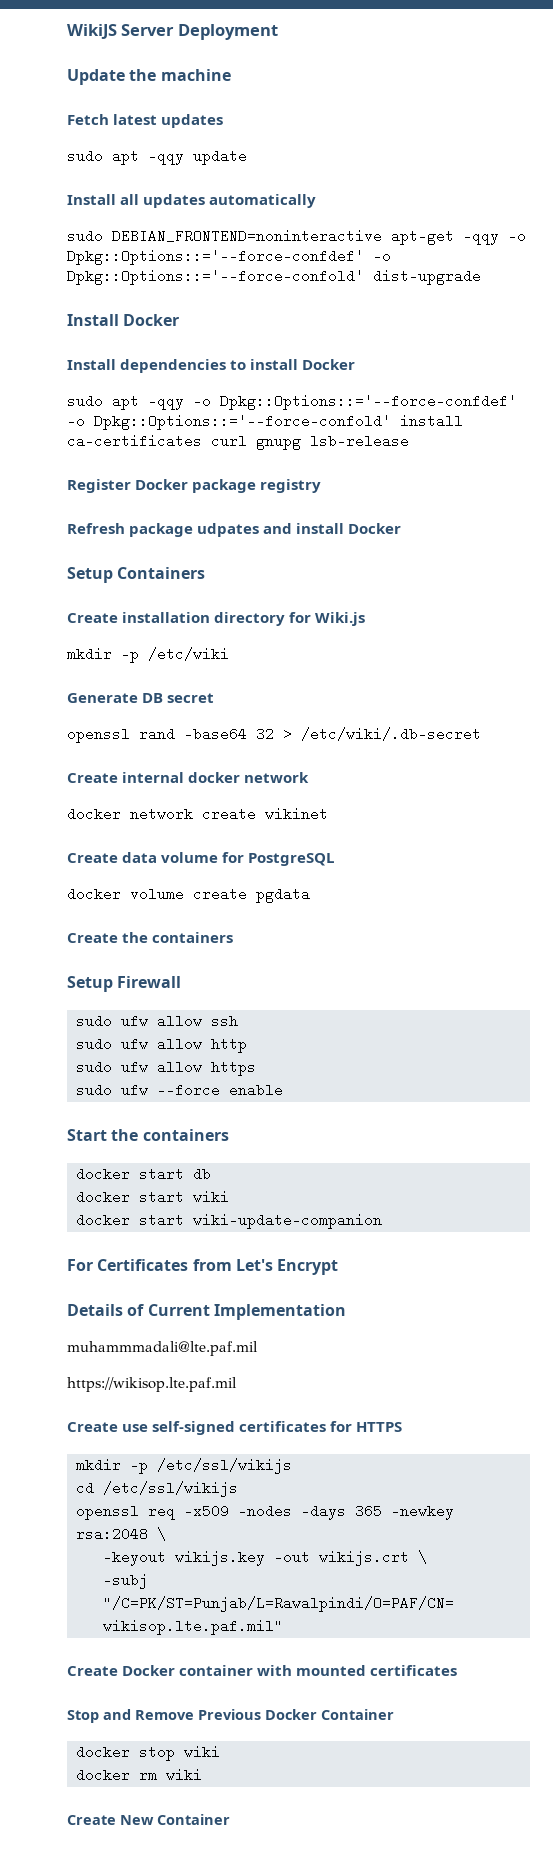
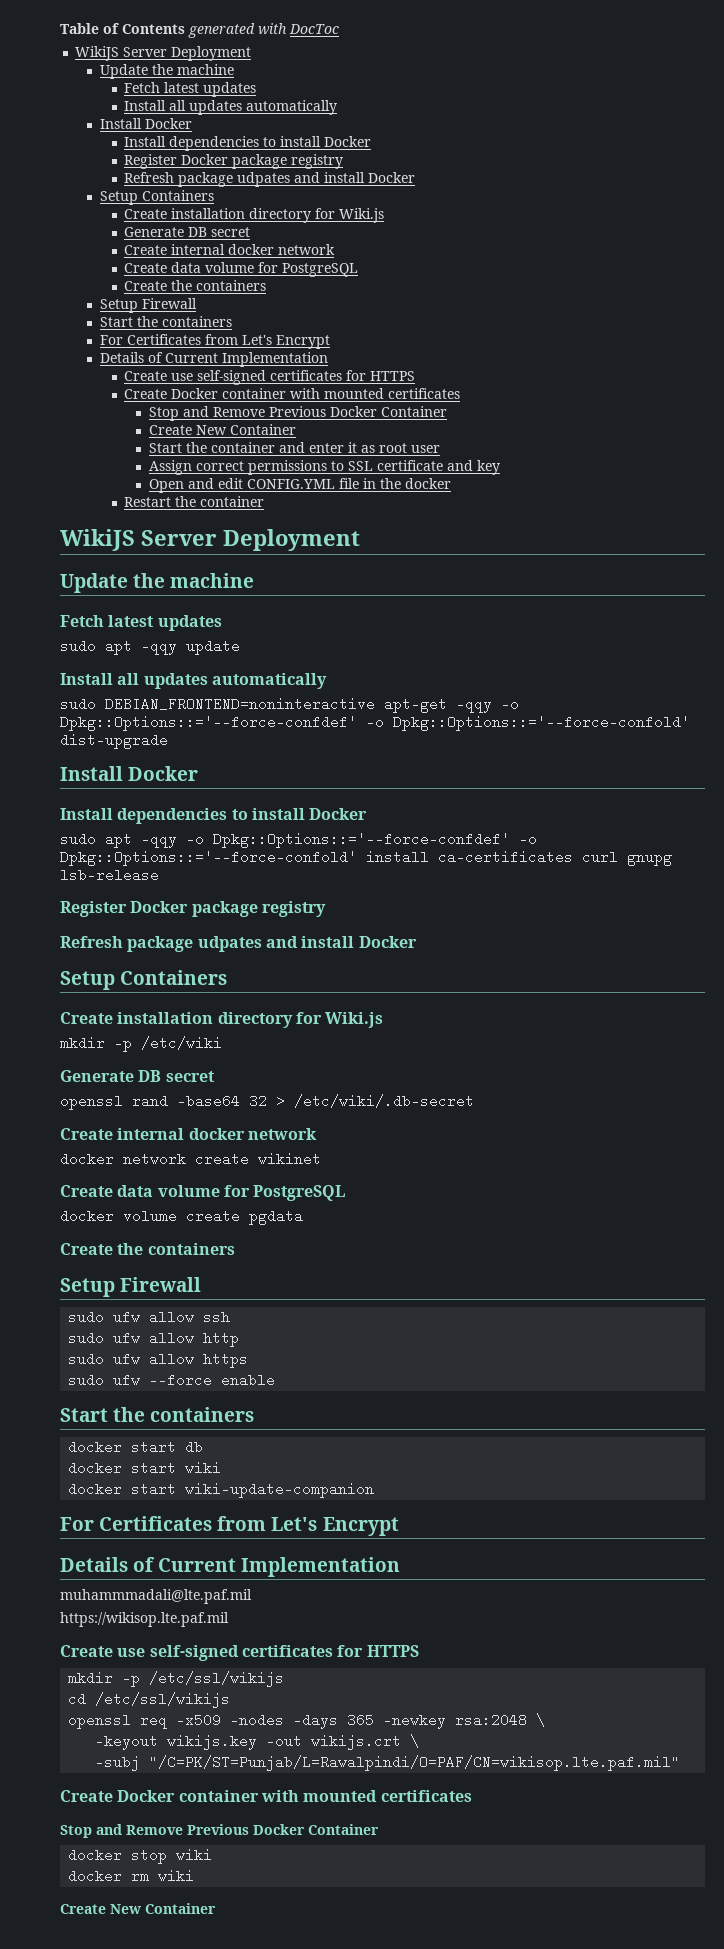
+ Table of Contents generated with DocToc
+ WikiJS Server Deployment
+ Update the machine
+ Fetch latest updates
+ Install all updates automatically
+ Install Docker
+ Install dependencies to install Docker
+ Register Docker package registry
+ Refresh package udpates and install Docker
+ Setup Containers
+ Create installation directory for Wiki.js
+ Generate DB secret
+ Create internal docker network
+ Create data volume for PostgreSQL
+ Create the containers
+ Setup Firewall
+ Start the containers
+ For Certificates from Let's Encrypt
+ Details of Current Implementation
+ Create use self-signed certificates for HTTPS
+ Create Docker container with mounted certificates
+ Stop and Remove Previous Docker Container
+ Create New Container
+ Start the container and enter it as root user
+ Assign correct permissions to SSL certificate and key
+ Open and edit CONFIG.YML file in the docker
+ Restart the container

